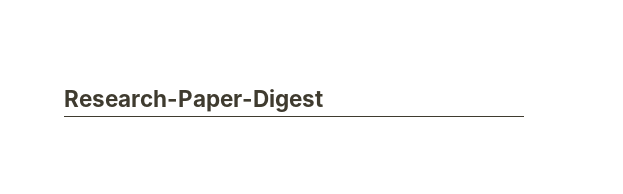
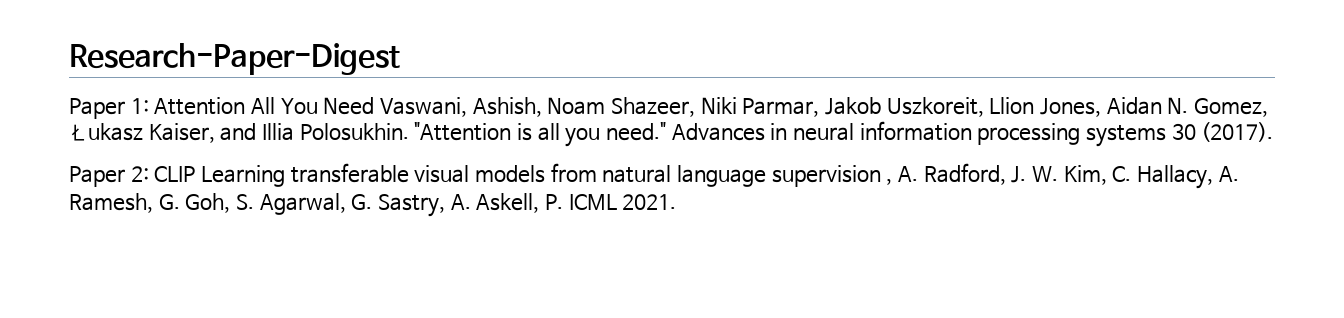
+ Paper 1: Attention All You Need Vaswani, Ashish, Noam Shazeer, Niki Parmar, Jakob Uszkoreit, Llion Jones, Aidan N. Gomez, Łukasz Kaiser, and Illia Polosukhin. "Attention is all you need." Advances in neural information processing systems 30 (2017).
+ Paper 2: CLIP Learning transferable visual models from natural language supervision , A. Radford, J. W. Kim, C. Hallacy, A. Ramesh, G. Goh, S. Agarwal, G. Sastry, A. Askell, P. ICML 2021.

